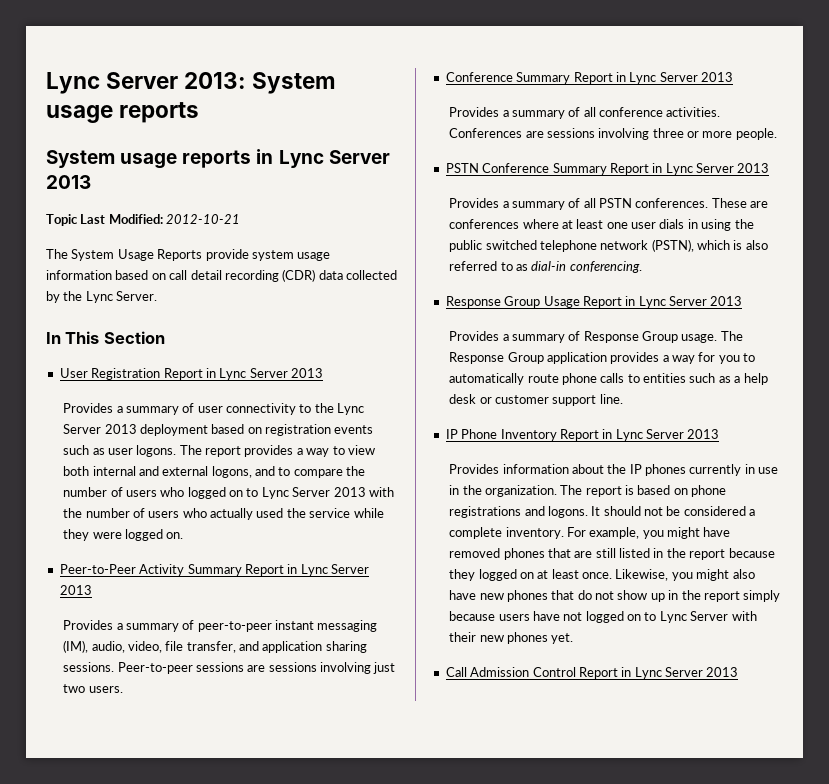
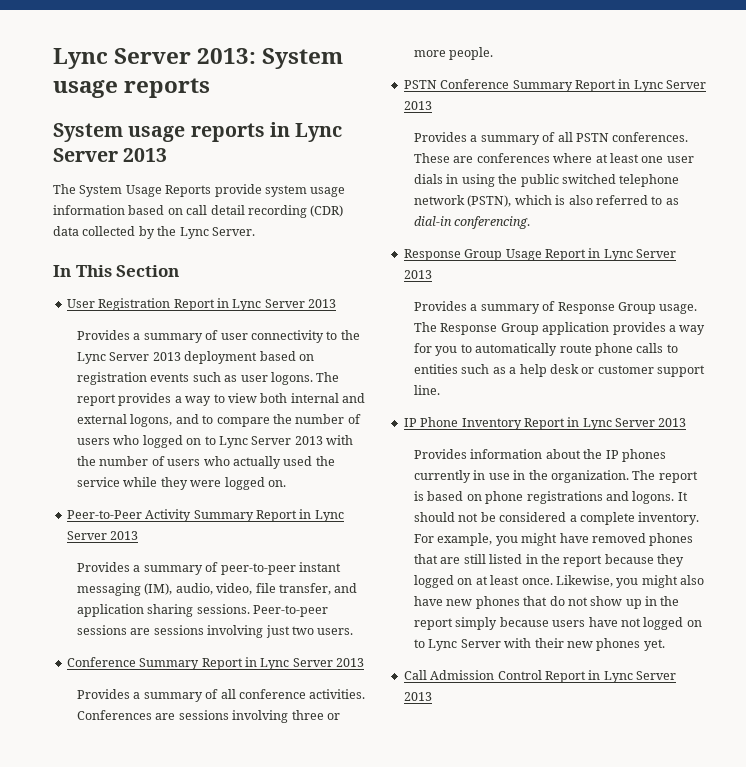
- Topic Last Modified: 2012-10-21

